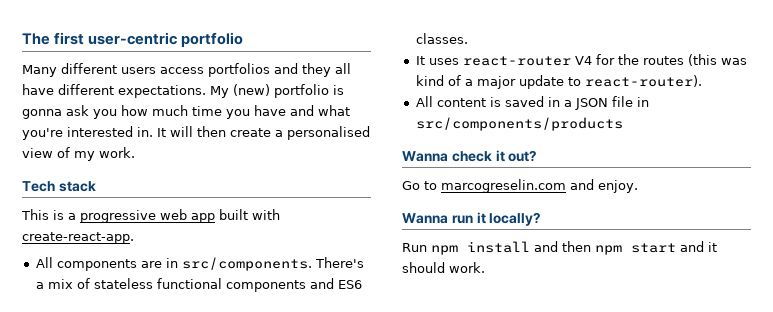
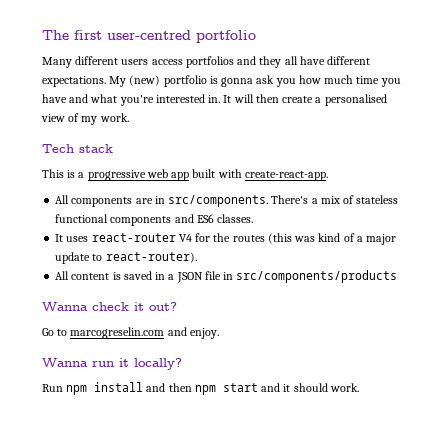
- The first user-centric portfolio
+ The first user-centred portfolio

